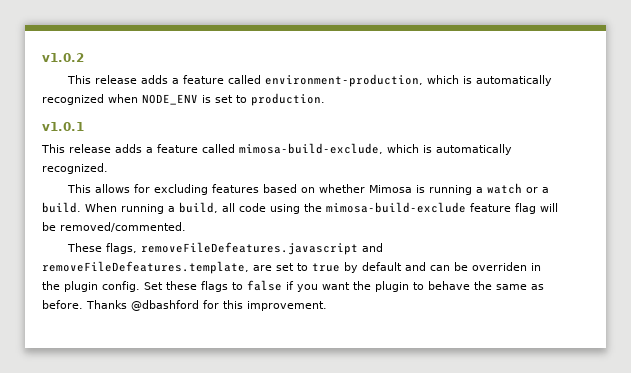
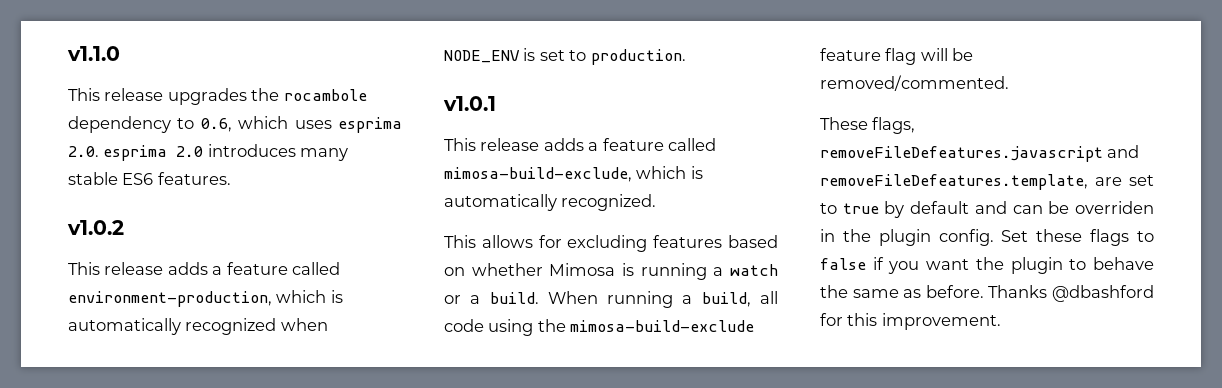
+ v1.1.0
+ This release upgrades the rocambole dependency to 0.6, which uses esprima 2.0. esprima 2.0 introduces many stable ES6 features.

